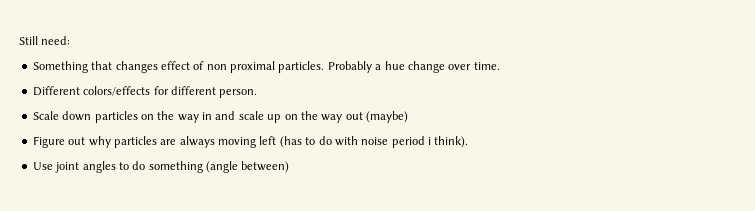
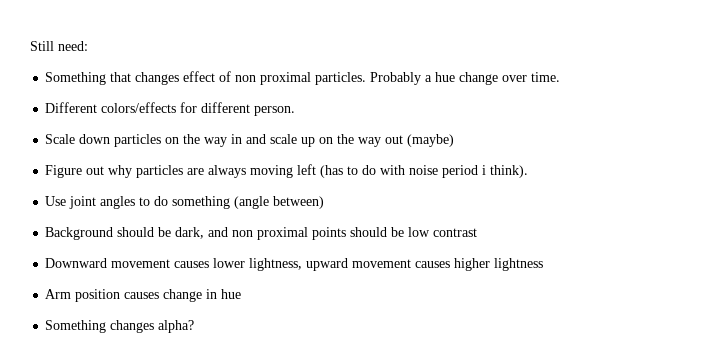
+ Background should be dark, and non proximal points should be low contrast
+ Downward movement causes lower lightness, upward movement causes higher lightness
+ Arm position causes change in hue
+ Something changes alpha?

